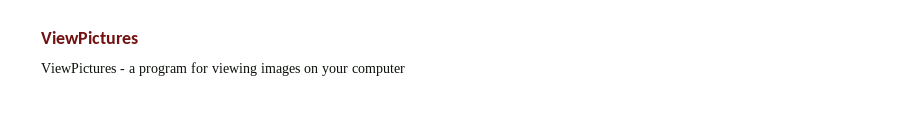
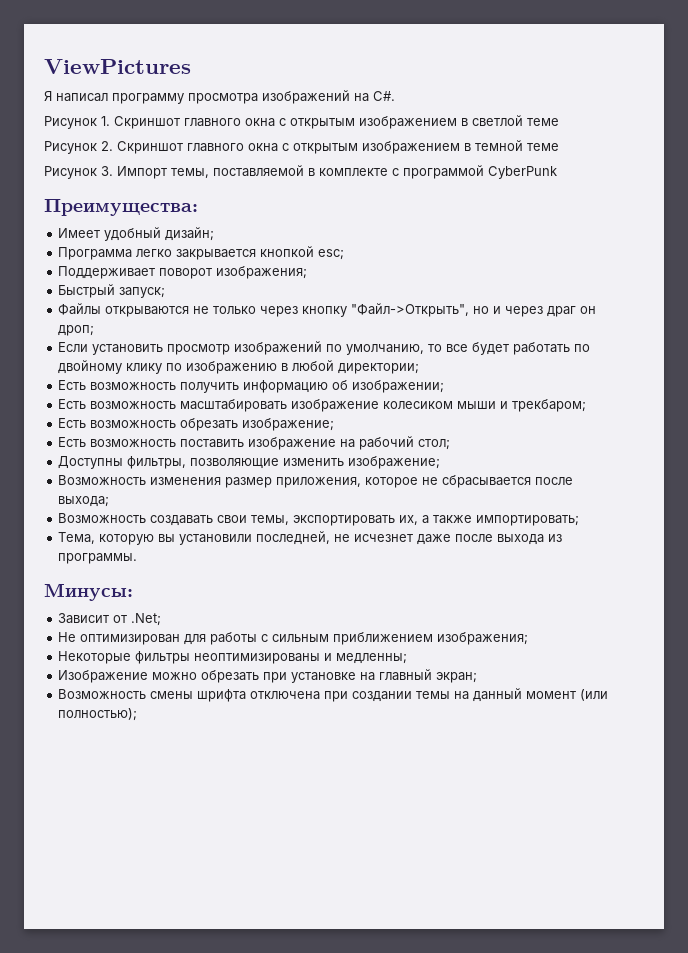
- ViewPictures - a program for viewing images on your computer
+ Я написал программу просмотра изображений на C#.
+ Рисунок 1. Скриншот главного окна с открытым изображением в светлой теме
+ Рисунок 2. Скриншот главного окна с открытым изображением в темной теме
+ Рисунок 3. Импорт темы, поставляемой в комплекте с программой CyberPunk
+ Преимущества:
+ Имеет удобный дизайн;
+ Программа легко закрывается кнопкой esc;
+ Поддерживает поворот изображения;
+ Быстрый запуск;
+ Файлы открываются не только через кнопку "Файл->Открыть", но и через драг он дроп;
+ Если установить просмотр изображений по умолчанию, то все будет работать по двойному клику по изображению в любой директории;
+ Есть возможность получить информацию об изображении;
+ Есть возможность масштабировать изображение колесиком мыши и трекбаром;
+ Есть возможность обрезать изображение;
+ Есть возможность поставить изображение на рабочий стол;
+ Доступны фильтры, позволяющие изменить изображение;
+ Возможность изменения размер приложения, которое не сбрасывается после выхода;
+ Возможность создавать свои темы, экспортировать их, а также импортировать;
+ Тема, которую вы установили последней, не исчезнет даже после выхода из программы.
+ Минусы:
+ Зависит от .Net;
+ Не оптимизирован для работы с сильным приближением изображения;
+ Некоторые фильтры неоптимизированы и медленны;
+ Изображение можно обрезать при установке на главный экран;
+ Возможность смены шрифта отключена при создании темы на данный момент (или полностью);

